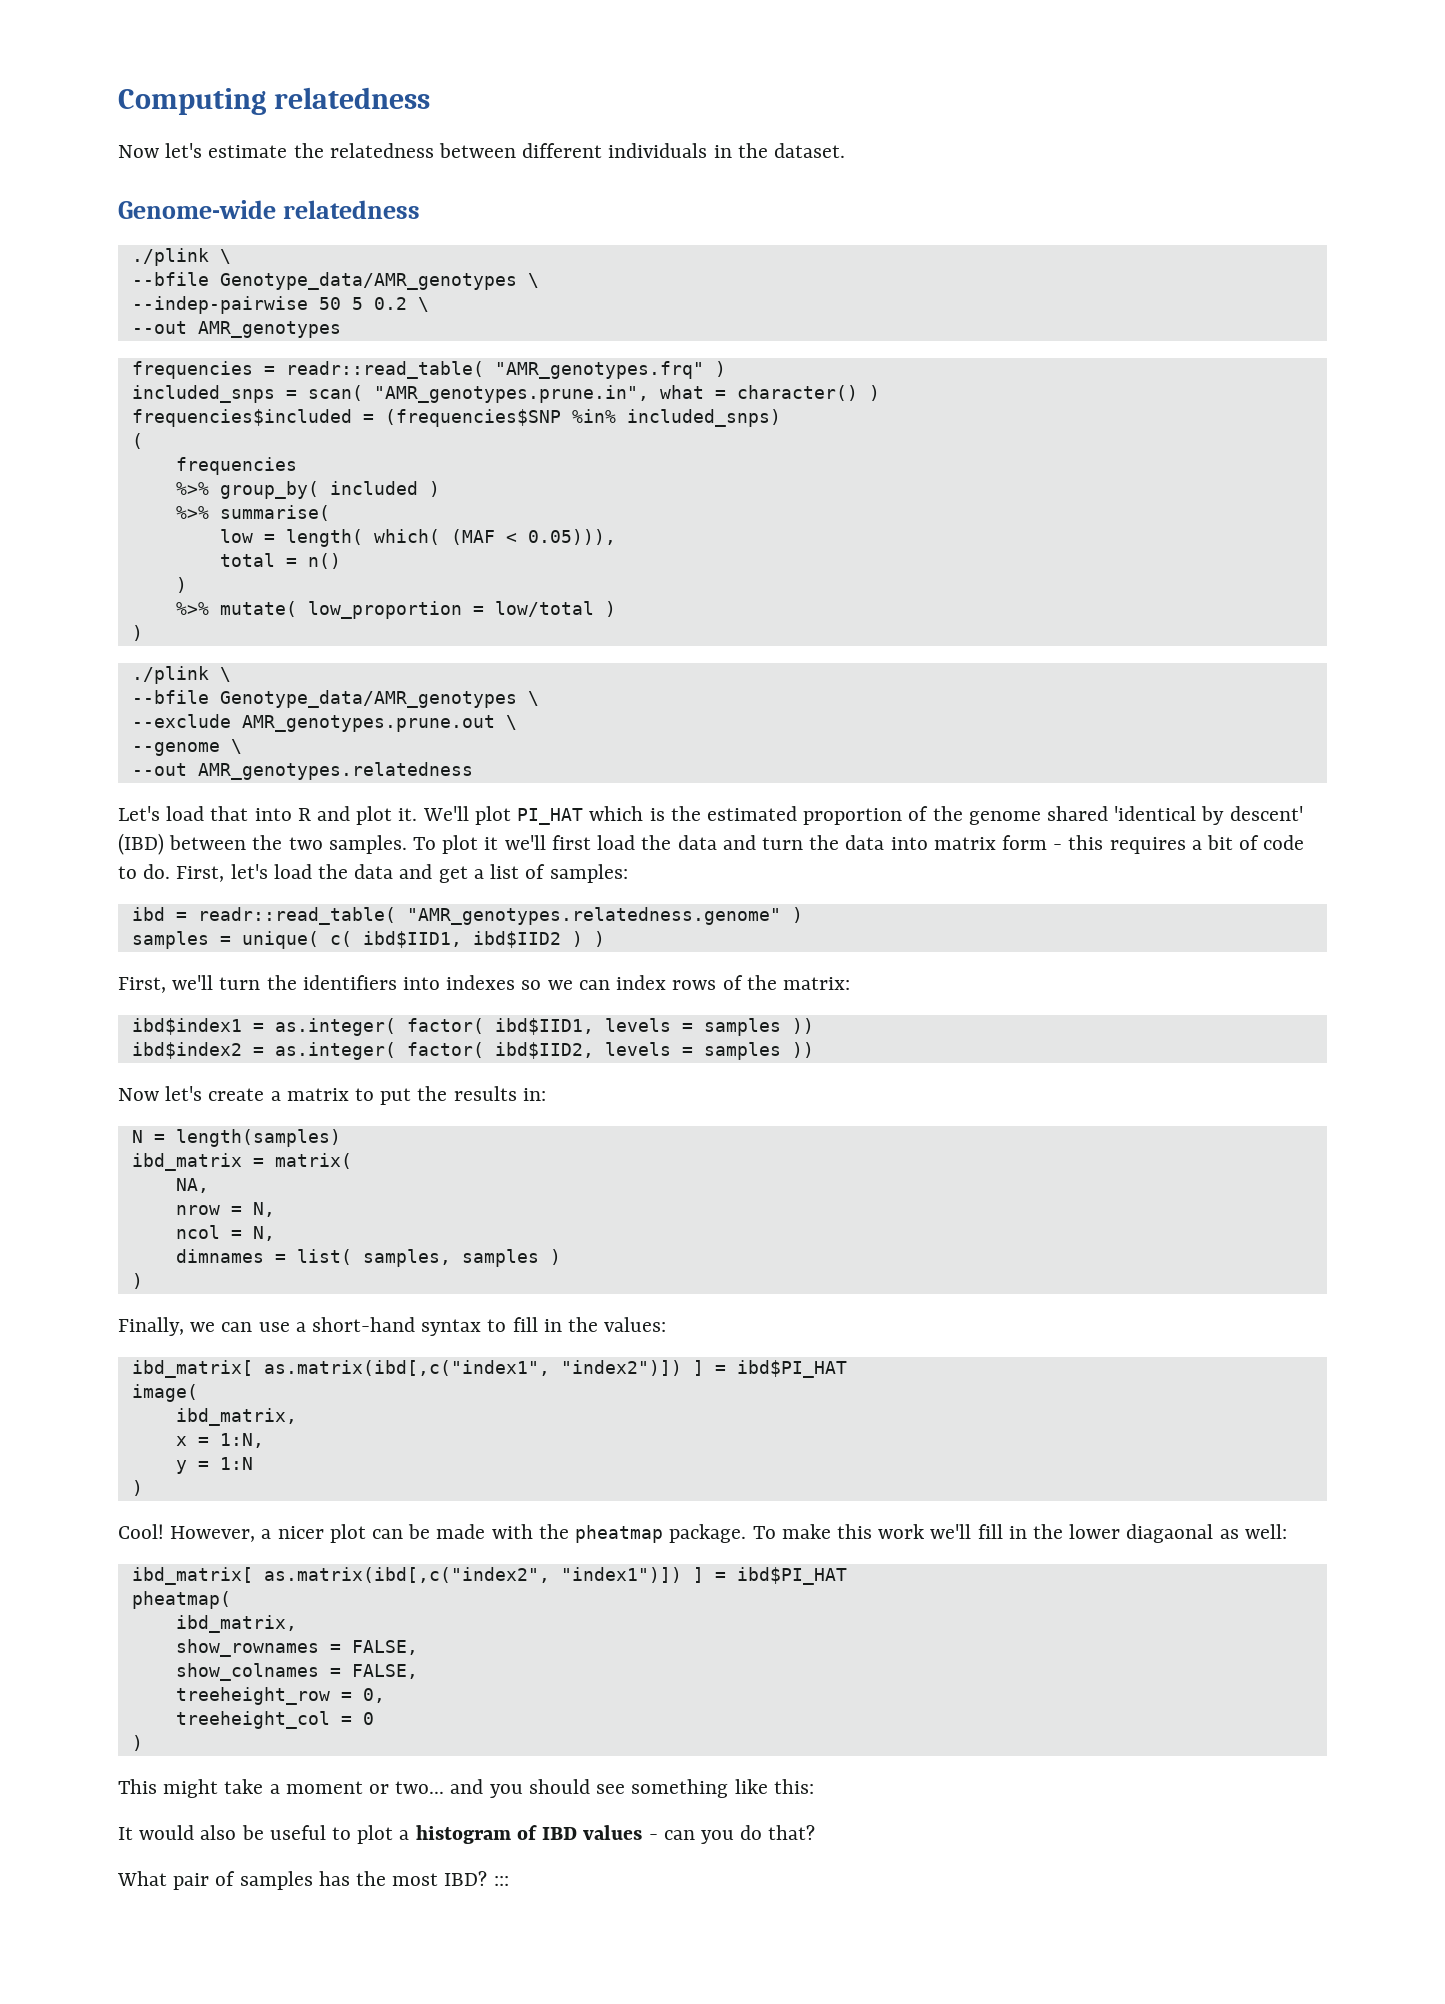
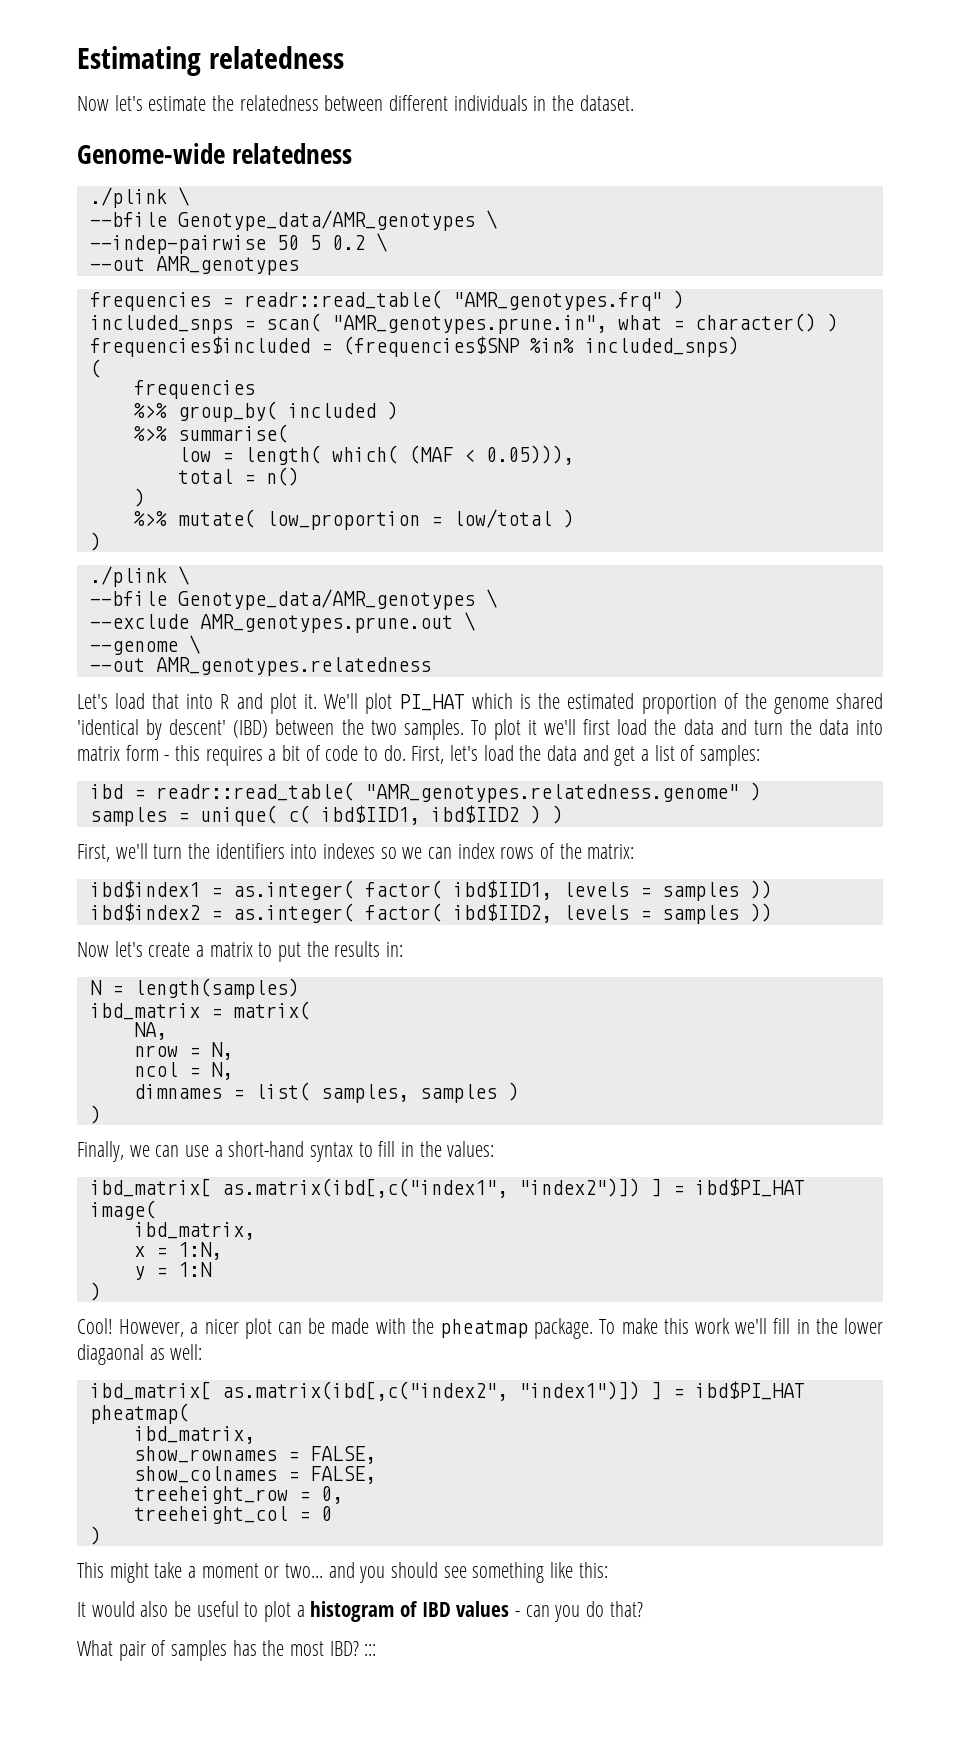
- Computing relatedness
+ Estimating relatedness

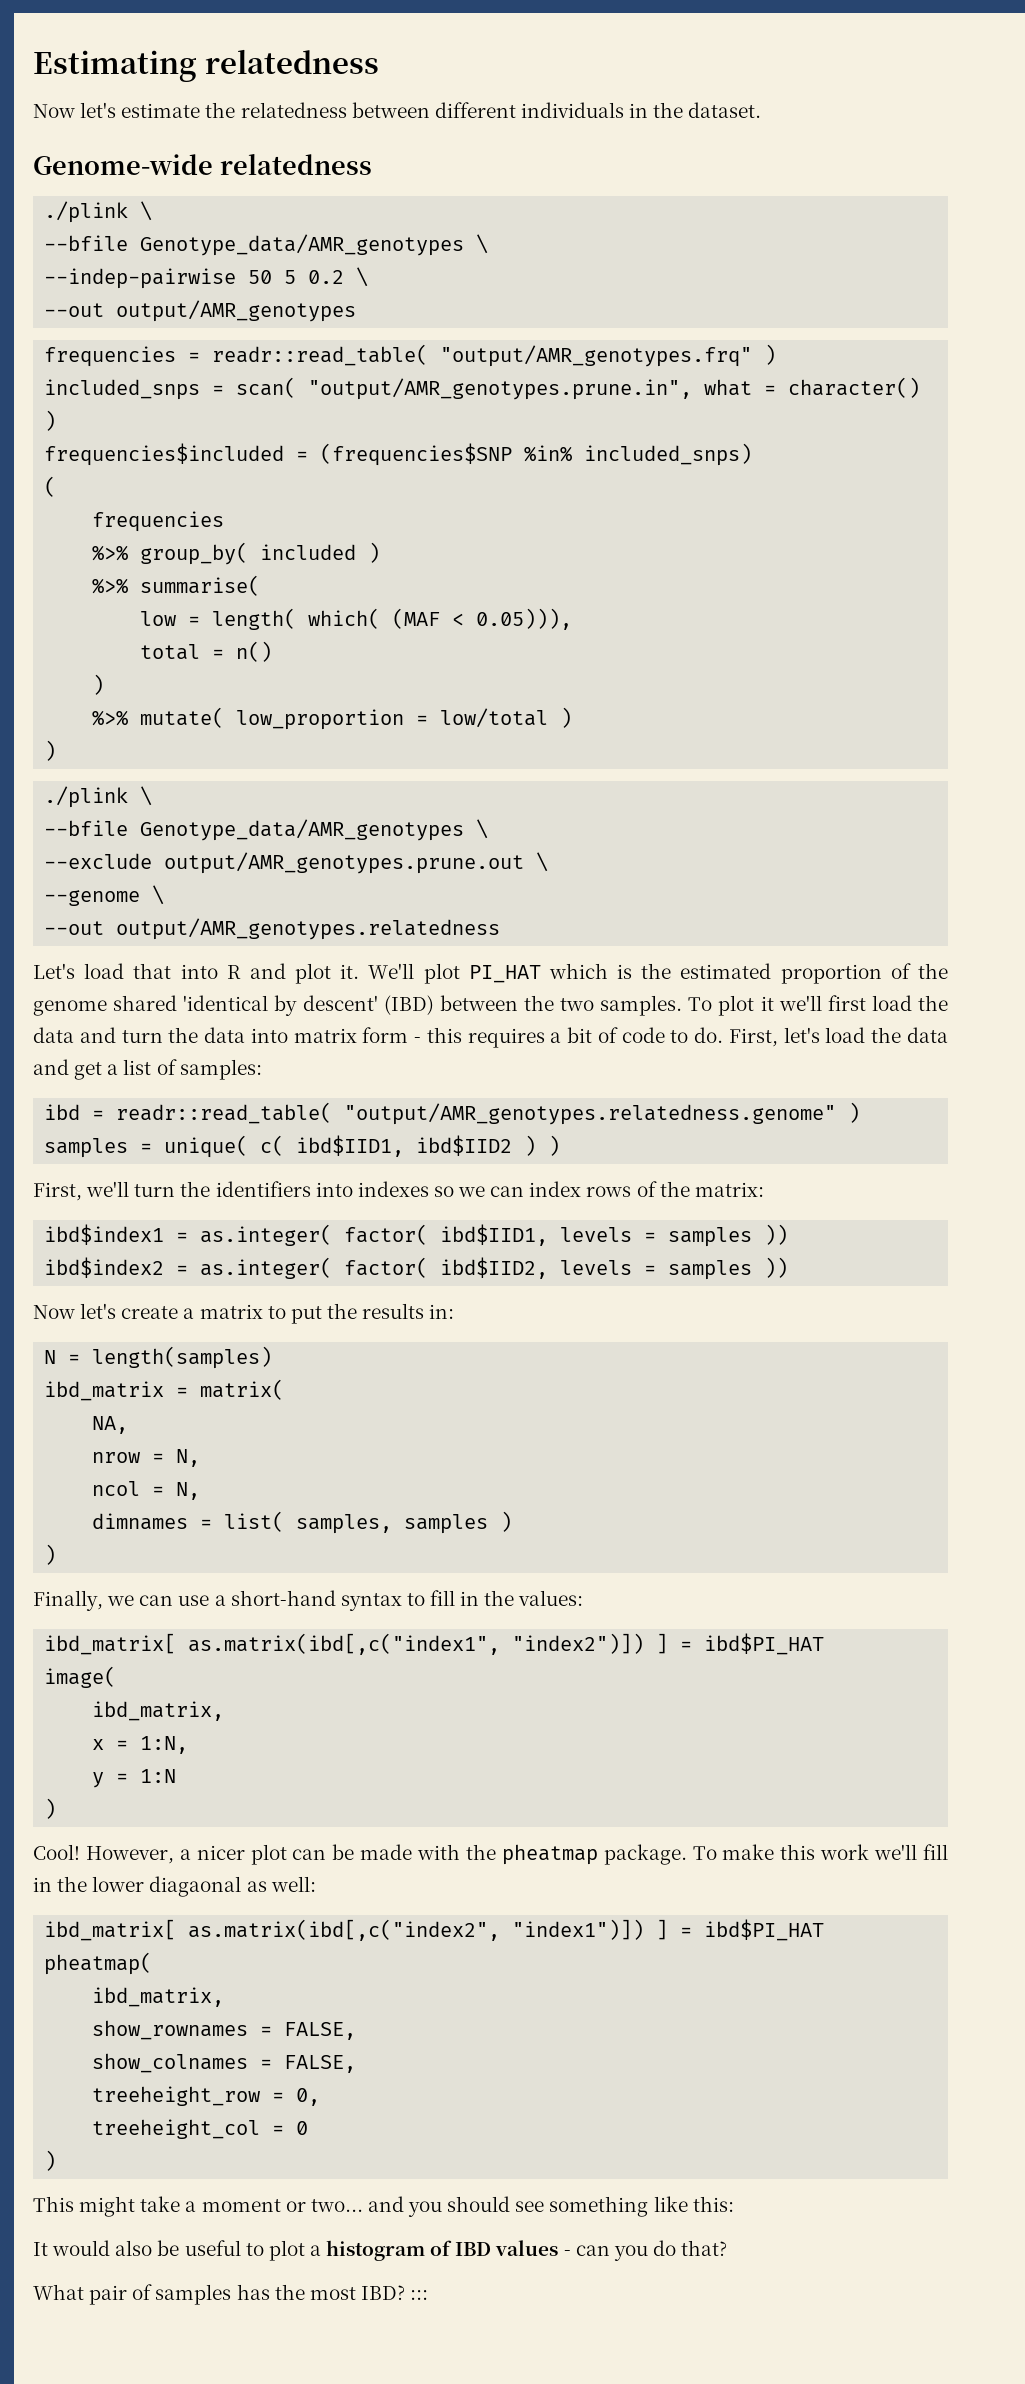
- --out AMR_genotypes
+ --out output/AMR_genotypes
- frequencies = readr::read_table( "AMR_genotypes.frq" )
+ frequencies = readr::read_table( "output/AMR_genotypes.frq" )
- included_snps = scan( "AMR_genotypes.prune.in", what = character() )
+ included_snps = scan( "output/AMR_genotypes.prune.in", what = character() )
- --exclude AMR_genotypes.prune.out \
+ --exclude output/AMR_genotypes.prune.out \
- --out AMR_genotypes.relatedness
+ --out output/AMR_genotypes.relatedness
- ibd = readr::read_table( "AMR_genotypes.relatedness.genome" )
+ ibd = readr::read_table( "output/AMR_genotypes.relatedness.genome" )

